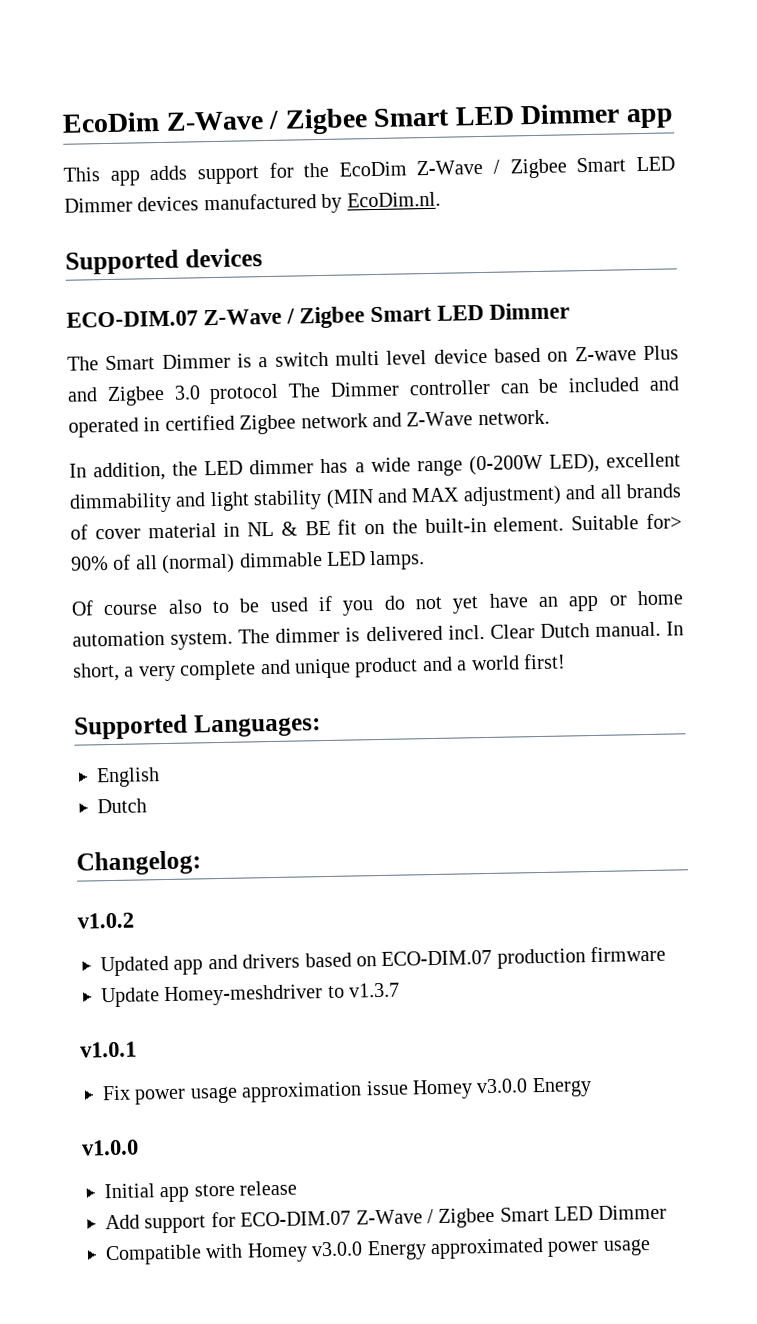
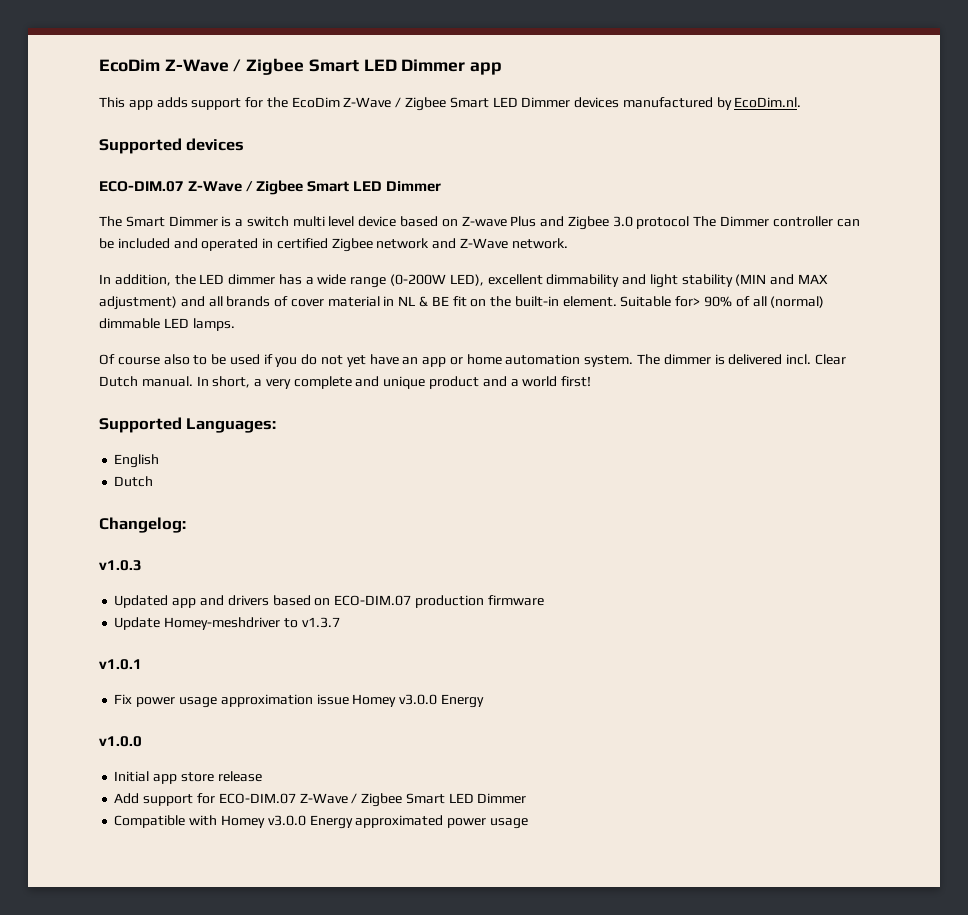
- v1.0.2
+ v1.0.3

